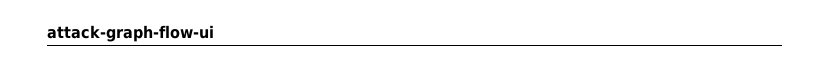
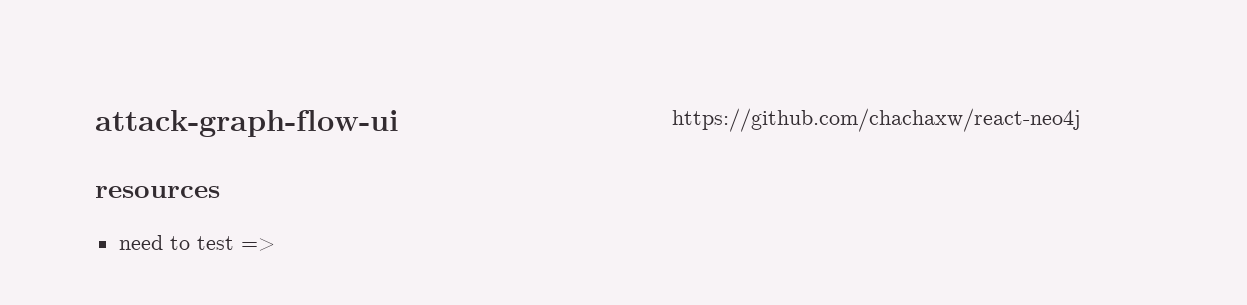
+ resources
+ need to test => https://github.com/chachaxw/react-neo4j

